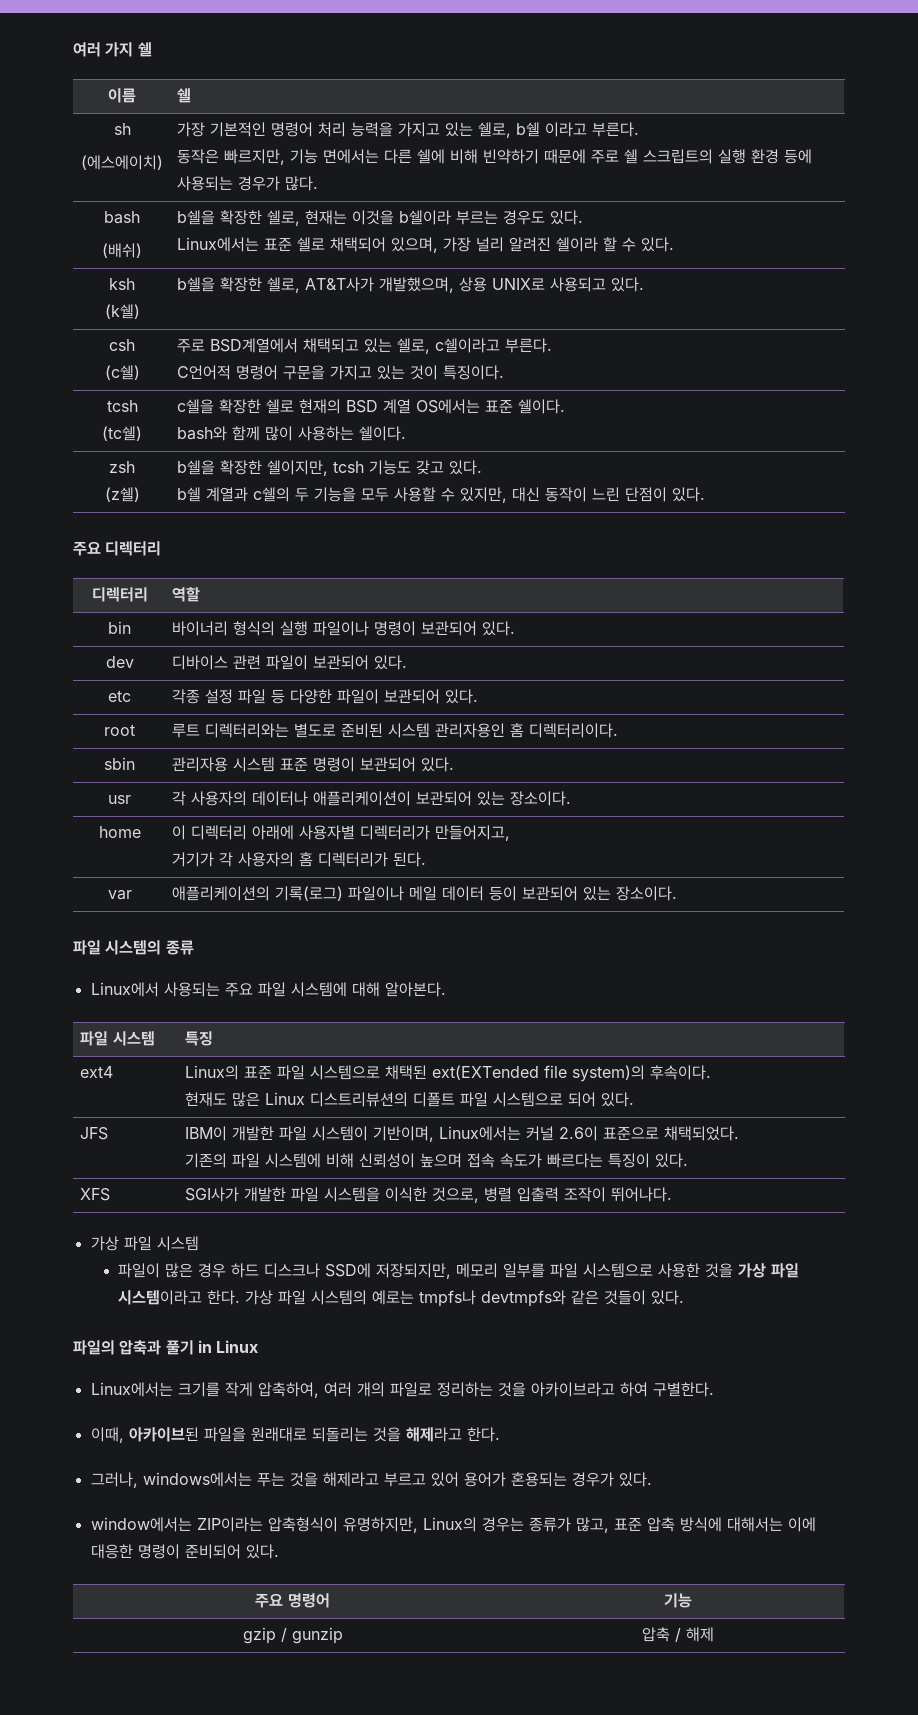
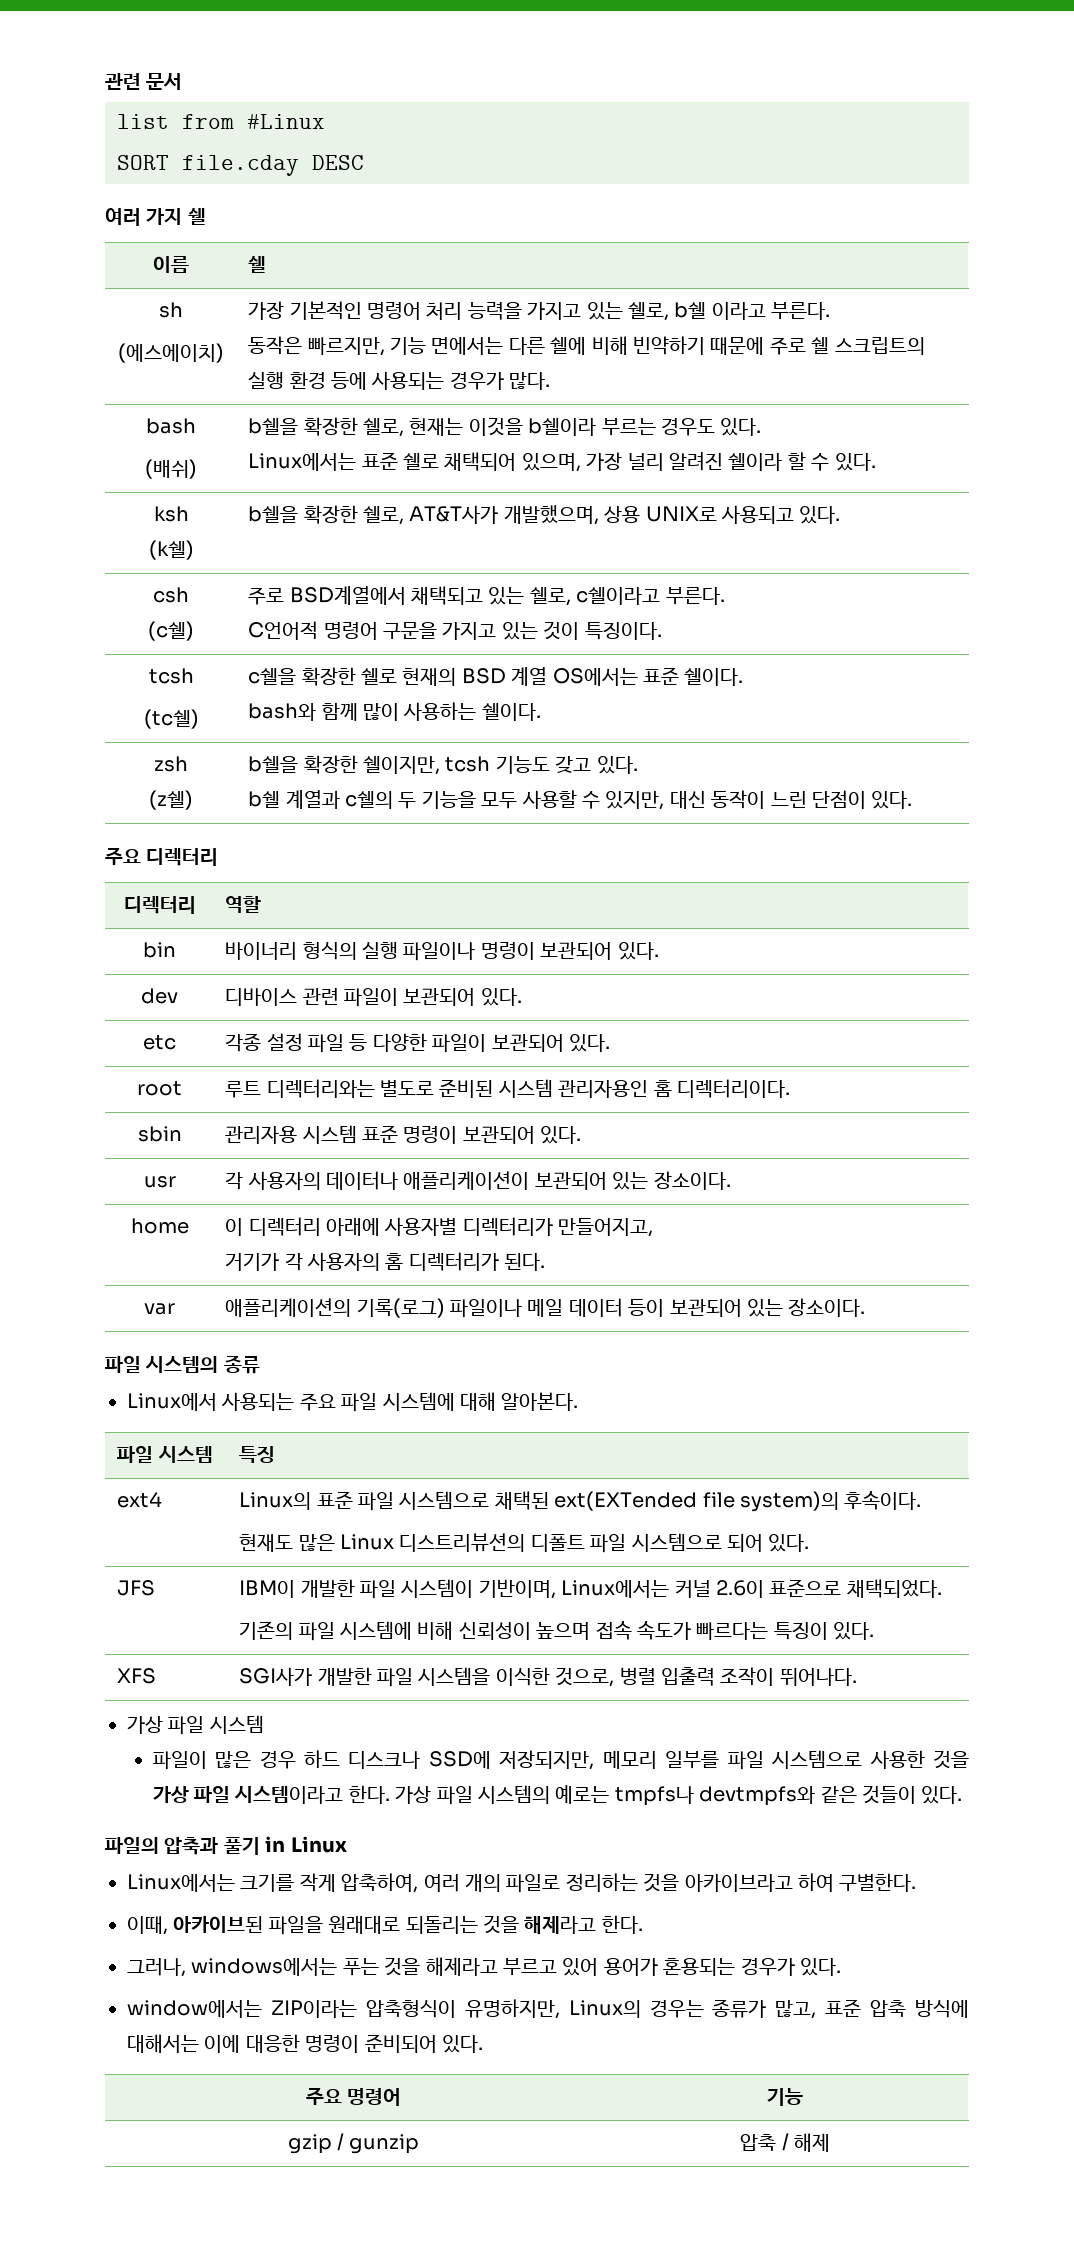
+ 관련 문서
+ list from #Linux
+ SORT file.cday DESC

